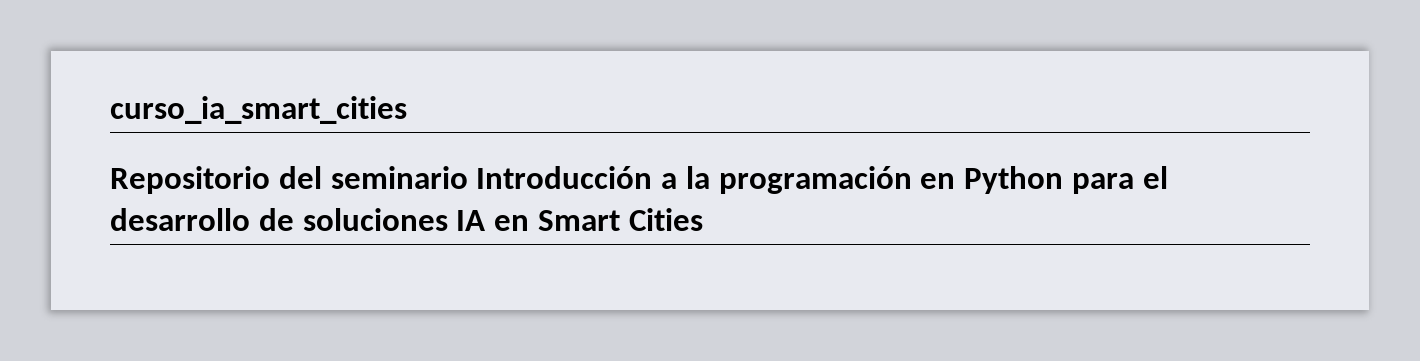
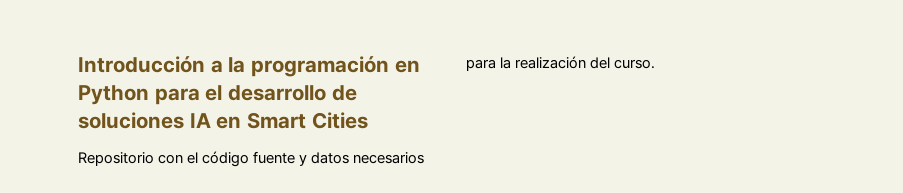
- curso_ia_smart_cities
- Repositorio del seminario Introducción a la programación en Python para el desarrollo de soluciones IA en Smart Cities
+ Introducción a la programación en Python para el desarrollo de soluciones IA en Smart Cities
+ Repositorio con el código fuente y datos necesarios para la realización del curso.

